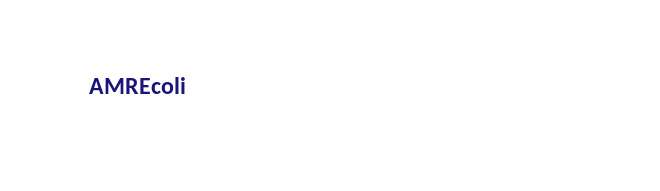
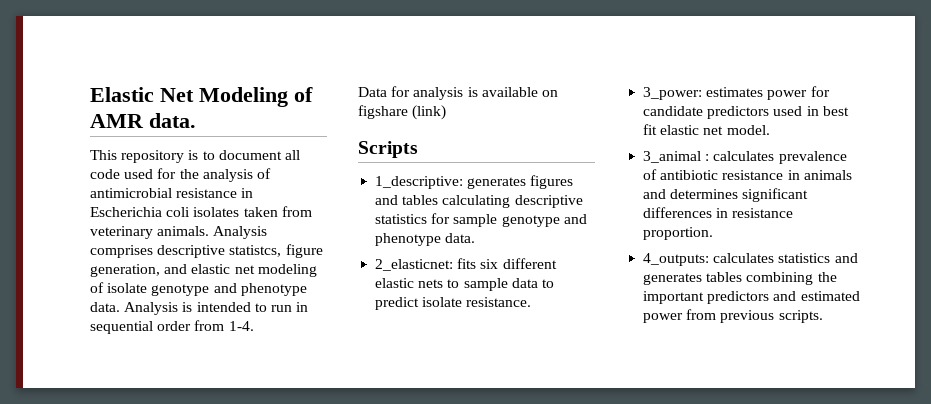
- AMREcoli
+ Elastic Net Modeling of AMR data.
+ This repository is to document all code used for the analysis of antimicrobial resistance in Escherichia coli isolates taken from veterinary animals. Analysis comprises descriptive statistcs, figure generation, and elastic net modeling of isolate genotype and phenotype data. Analysis is intended to run in sequential order from 1-4.
+ Data for analysis is available on figshare (link)
+ Scripts
+ 1_descriptive: generates figures and tables calculating descriptive statistics for sample genotype and phenotype data.
+ 2_elasticnet: fits six different elastic nets to sample data to predict isolate resistance.
+ 3_power: estimates power for candidate predictors used in best fit elastic net model.
+ 3_animal : calculates prevalence of antibiotic resistance in animals and determines significant differences in resistance proportion.
+ 4_outputs: calculates statistics and generates tables combining the important predictors and estimated power from previous scripts.

